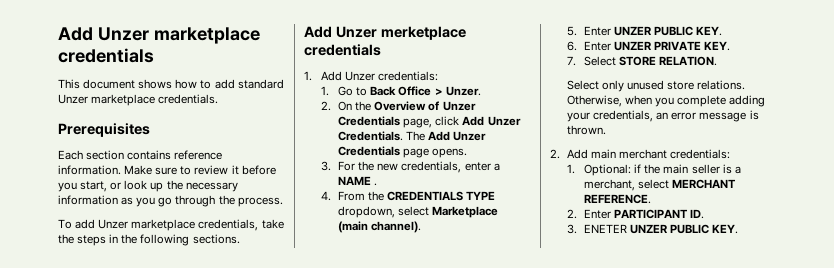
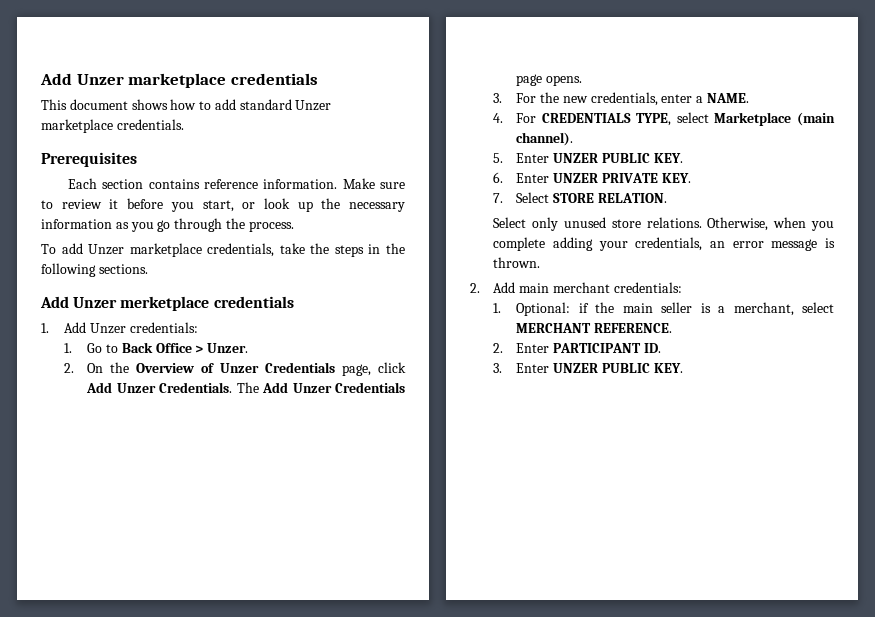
- 3. For the new credentials, enter a NAME .
+ 3. For the new credentials, enter a NAME.
- 4. From the CREDENTIALS TYPE dropdown, select Marketplace (main channel).
+ 4. For CREDENTIALS TYPE, select Marketplace (main channel).
- 3. ENETER UNZER PUBLIC KEY.
+ 3. Enter UNZER PUBLIC KEY.

